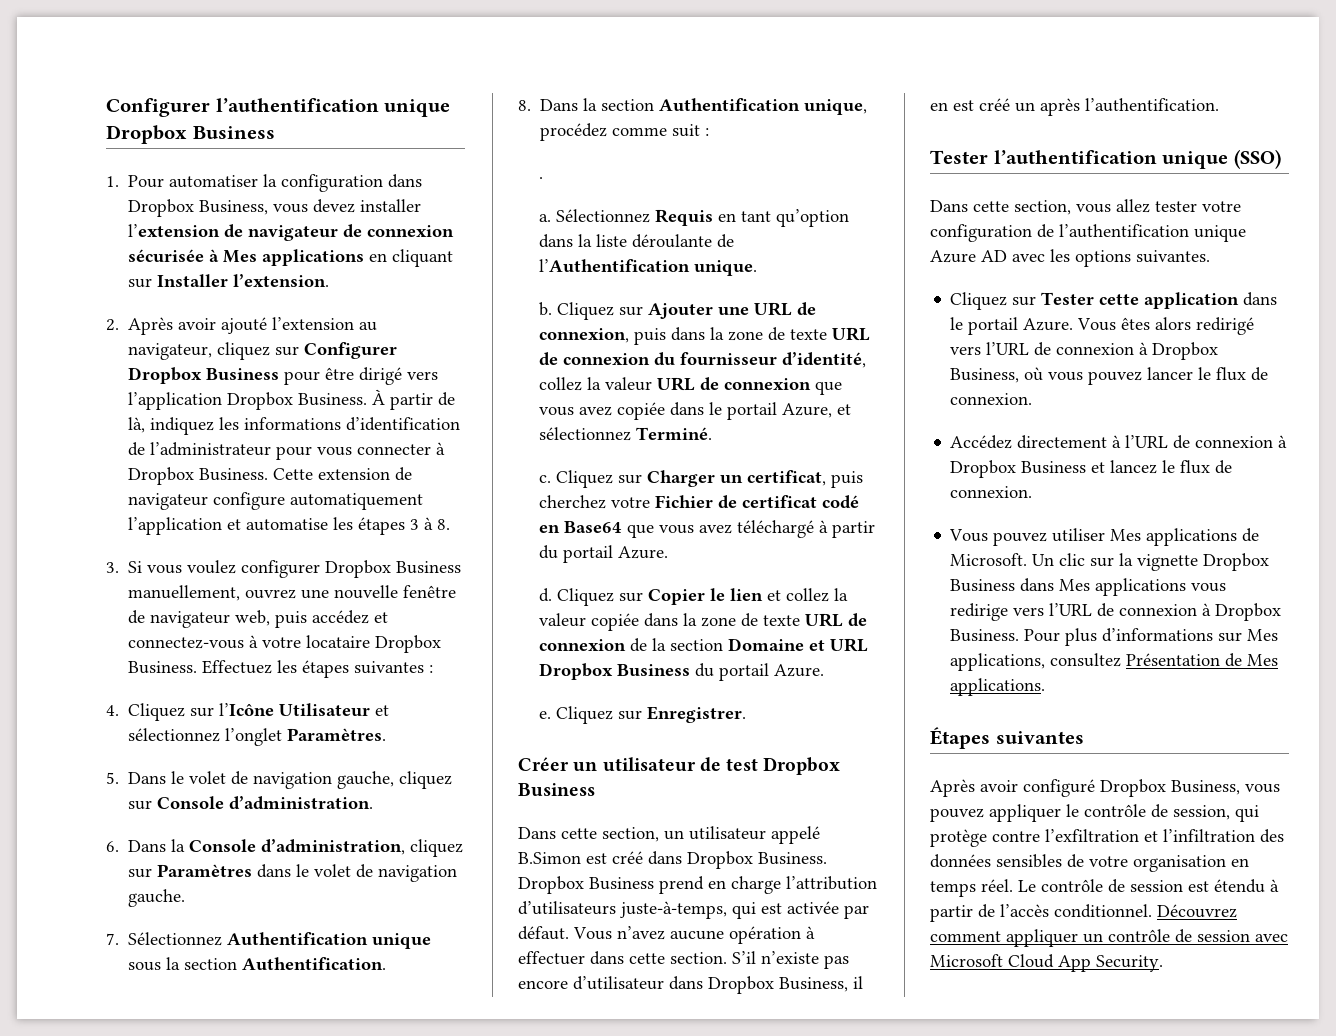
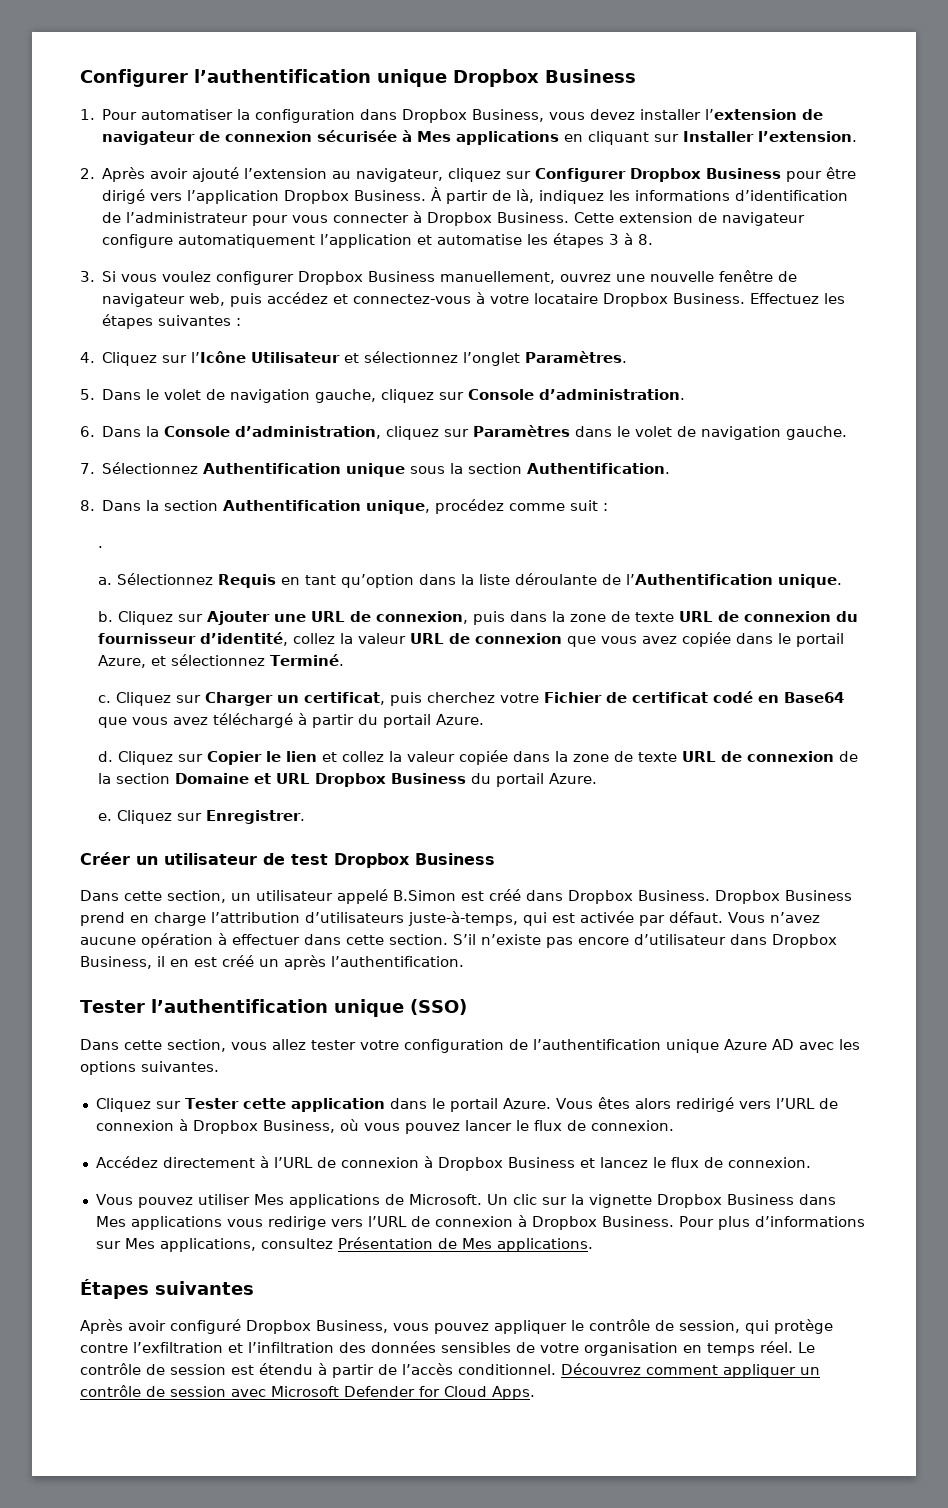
- Découvrez comment appliquer un contrôle de session avec Microsoft Cloud App Security.
+ Découvrez comment appliquer un contrôle de session avec Microsoft Defender for Cloud Apps.

